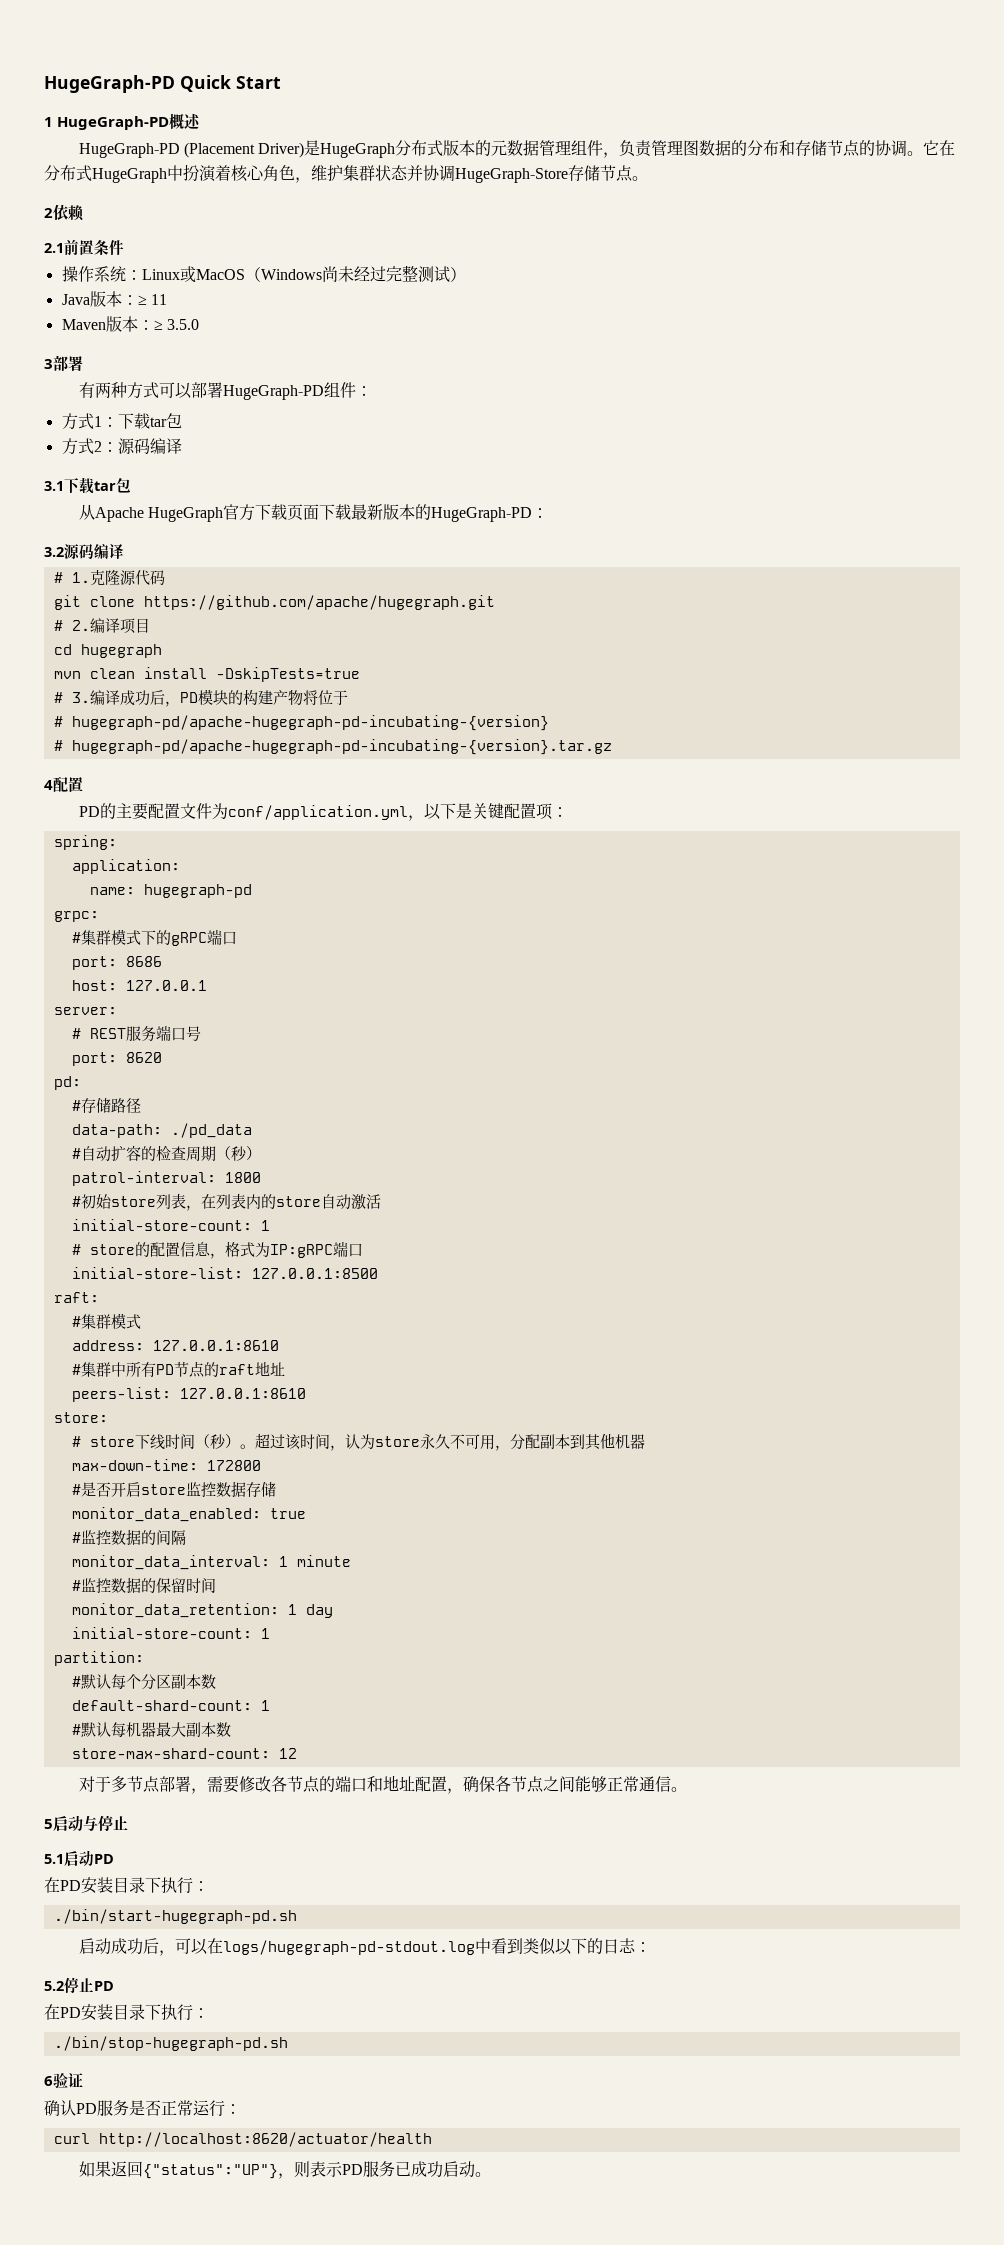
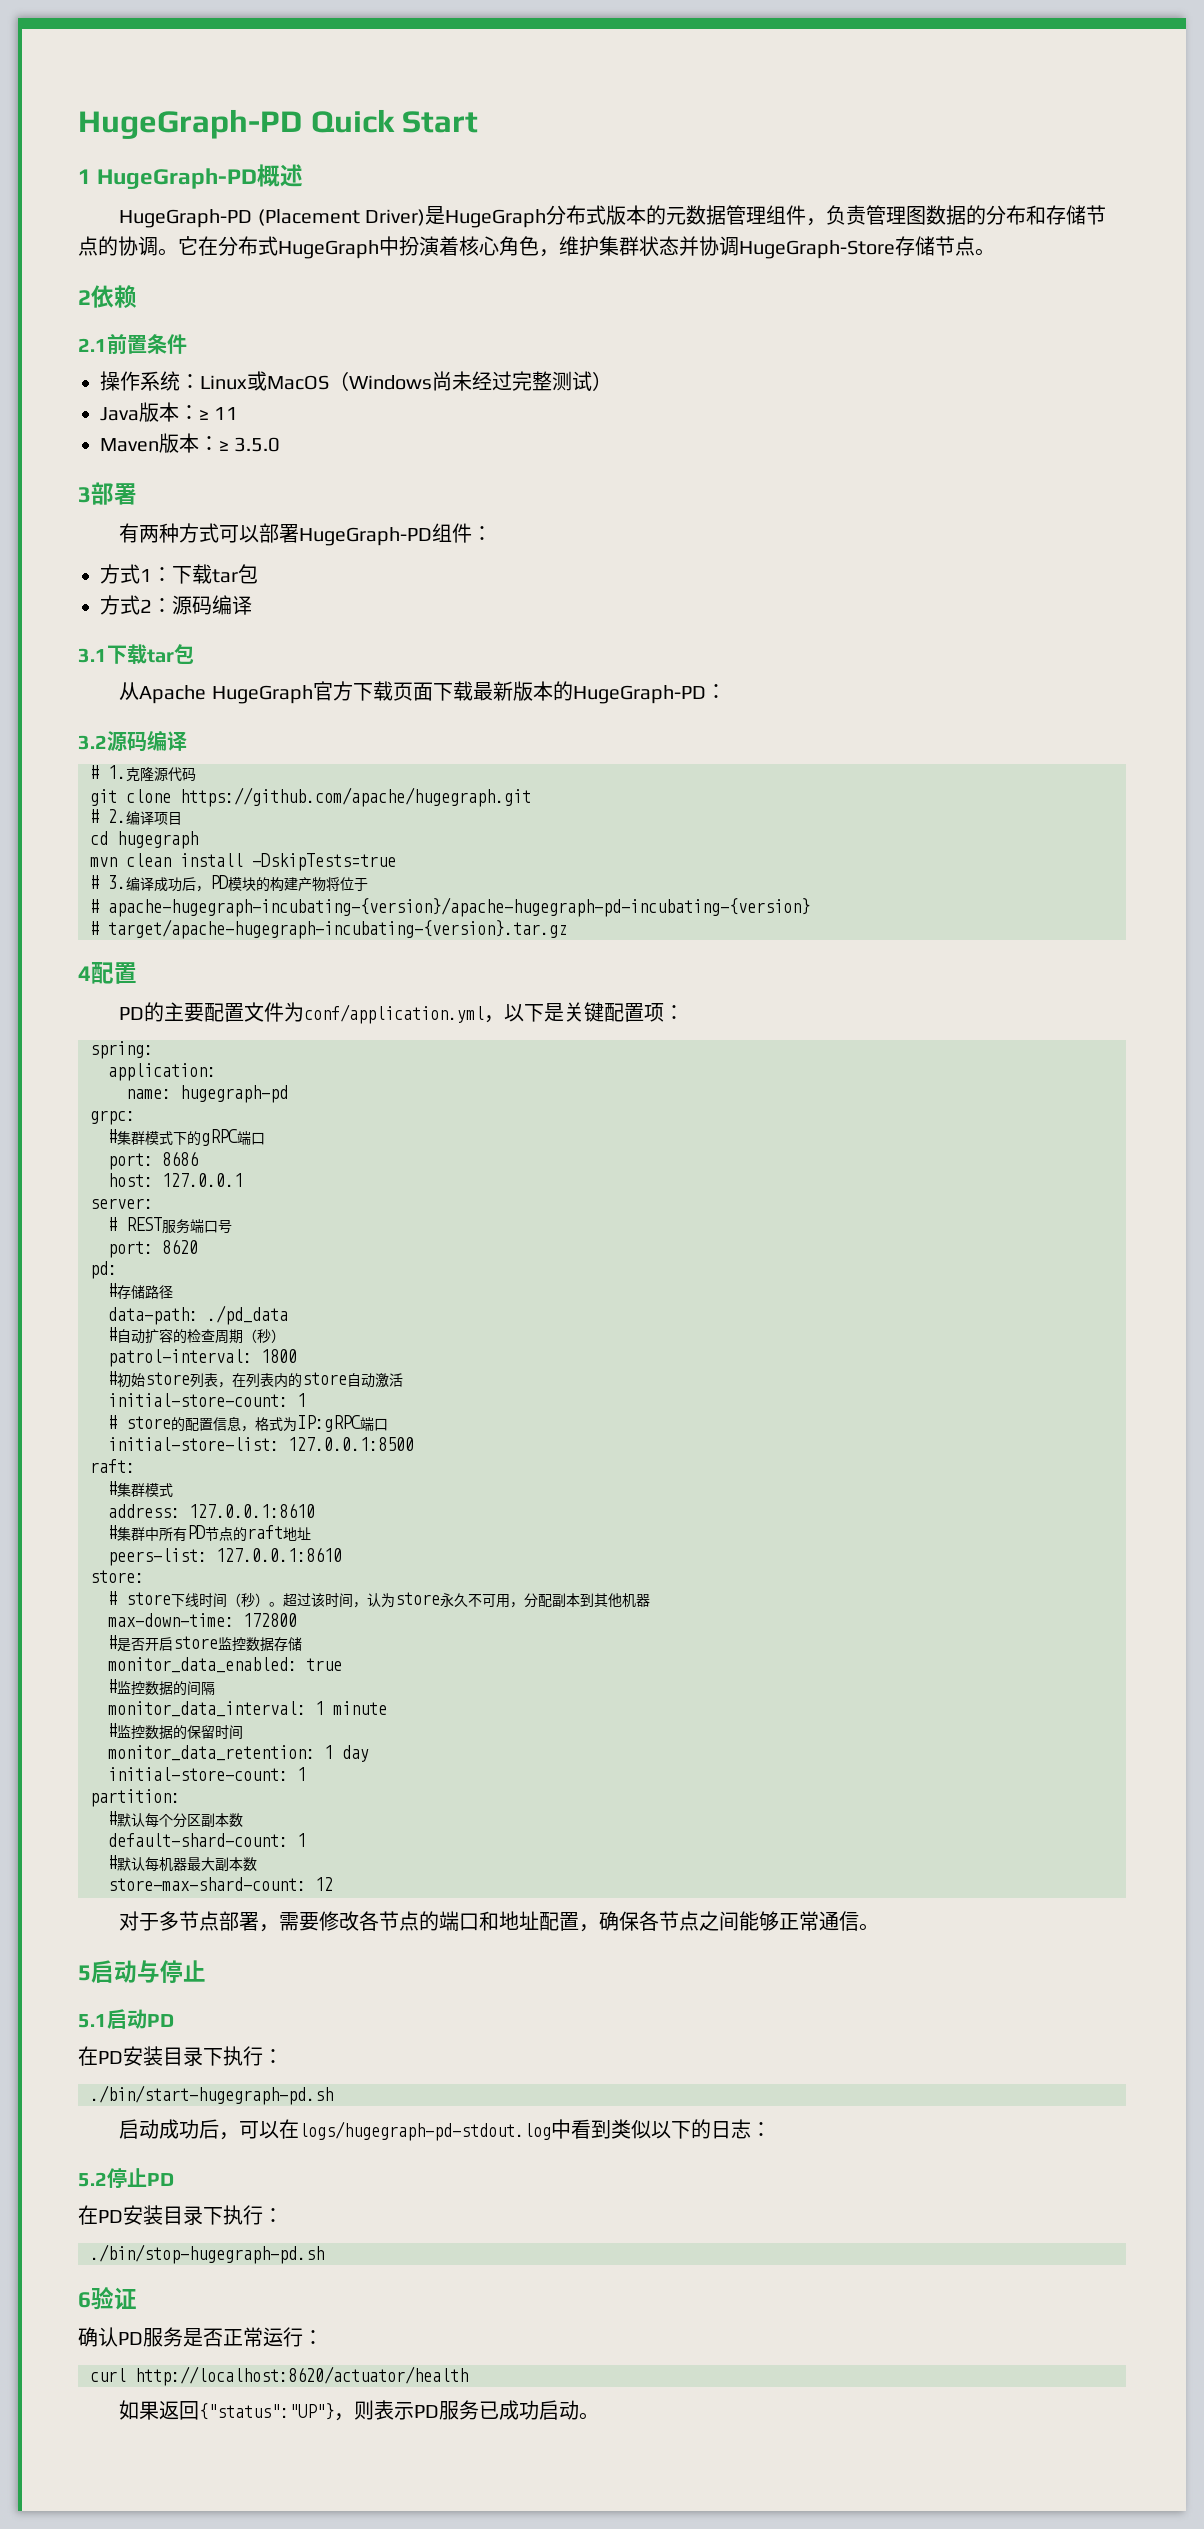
- # hugegraph-pd/apache-hugegraph-pd-incubating-{version}
- # hugegraph-pd/apache-hugegraph-pd-incubating-{version}.tar.gz
+ # apache-hugegraph-incubating-{version}/apache-hugegraph-pd-incubating-{version}
+ # target/apache-hugegraph-incubating-{version}.tar.gz

